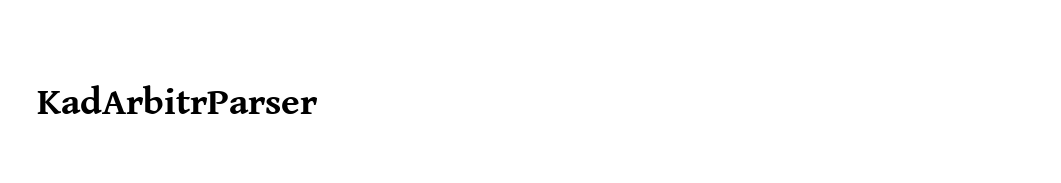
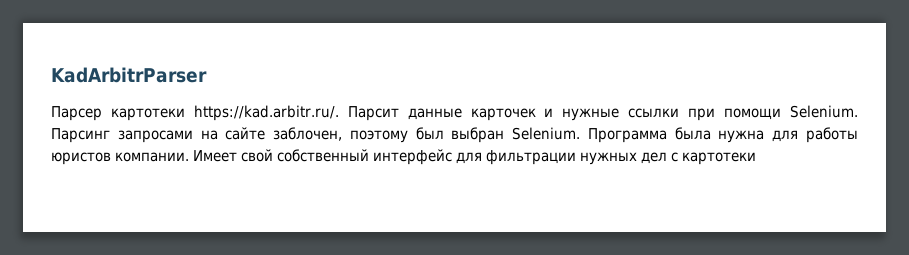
+ Парсер картотеки https://kad.arbitr.ru/. Парсит данные карточек и нужные ссылки при помощи Selenium. Парсинг запросами на сайте заблочен, поэтому был выбран Selenium. Программа была нужна для работы юристов компании. Имеет свой собственный интерфейс для фильтрации нужных дел с картотеки

